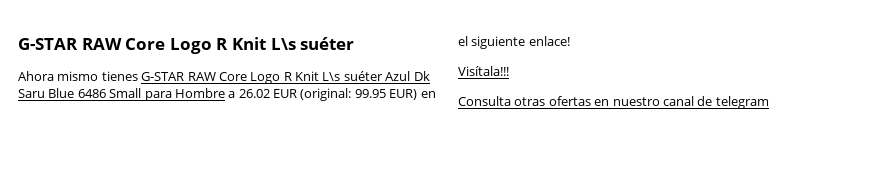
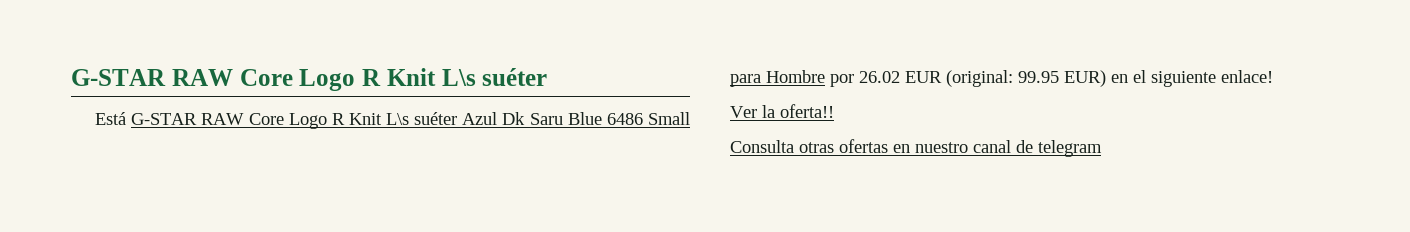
- Ahora mismo tienes G-STAR RAW Core Logo R Knit L\s suéter Azul Dk Saru Blue 6486 Small para Hombre a 26.02 EUR (original: 99.95 EUR) en el siguiente enlace!
+ Está G-STAR RAW Core Logo R Knit L\s suéter Azul Dk Saru Blue 6486 Small para Hombre por 26.02 EUR (original: 99.95 EUR) en el siguiente enlace!
- Visítala!!!
+ Ver la oferta!!

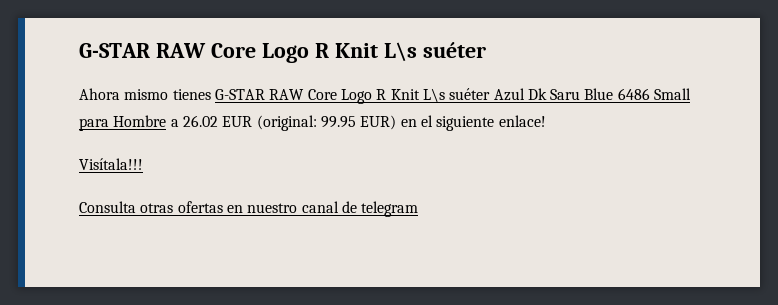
- Está G-STAR RAW Core Logo R Knit L\s suéter Azul Dk Saru Blue 6486 Small para Hombre por 26.02 EUR (original: 99.95 EUR) en el siguiente enlace!
+ Ahora mismo tienes G-STAR RAW Core Logo R Knit L\s suéter Azul Dk Saru Blue 6486 Small para Hombre a 26.02 EUR (original: 99.95 EUR) en el siguiente enlace!
- Ver la oferta!!
+ Visítala!!!

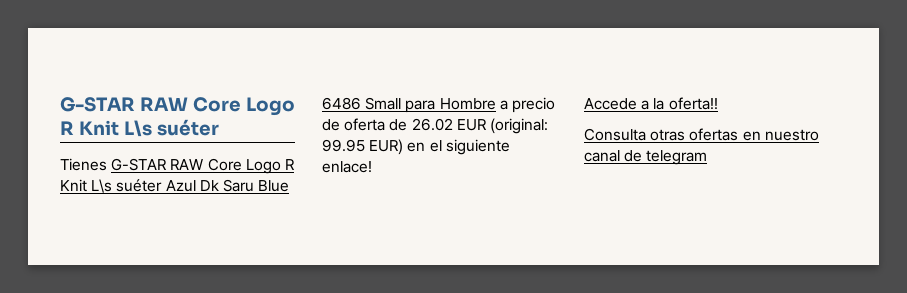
- Ahora mismo tienes G-STAR RAW Core Logo R Knit L\s suéter Azul Dk Saru Blue 6486 Small para Hombre a 26.02 EUR (original: 99.95 EUR) en el siguiente enlace!
+ Tienes G-STAR RAW Core Logo R Knit L\s suéter Azul Dk Saru Blue 6486 Small para Hombre a precio de oferta de 26.02 EUR (original: 99.95 EUR) en el siguiente enlace!
- Visítala!!!
+ Accede a la oferta!!

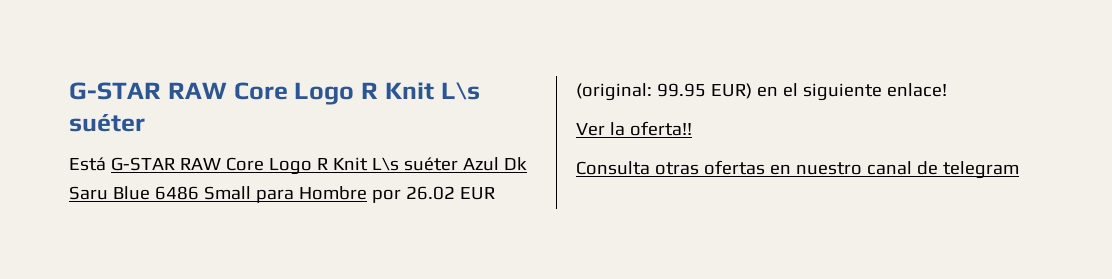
- Tienes G-STAR RAW Core Logo R Knit L\s suéter Azul Dk Saru Blue 6486 Small para Hombre a precio de oferta de 26.02 EUR (original: 99.95 EUR) en el siguiente enlace!
+ Está G-STAR RAW Core Logo R Knit L\s suéter Azul Dk Saru Blue 6486 Small para Hombre por 26.02 EUR (original: 99.95 EUR) en el siguiente enlace!
- Accede a la oferta!!
+ Ver la oferta!!

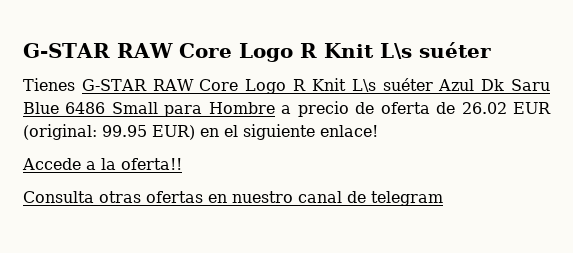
- Está G-STAR RAW Core Logo R Knit L\s suéter Azul Dk Saru Blue 6486 Small para Hombre por 26.02 EUR (original: 99.95 EUR) en el siguiente enlace!
+ Tienes G-STAR RAW Core Logo R Knit L\s suéter Azul Dk Saru Blue 6486 Small para Hombre a precio de oferta de 26.02 EUR (original: 99.95 EUR) en el siguiente enlace!
- Ver la oferta!!
+ Accede a la oferta!!

